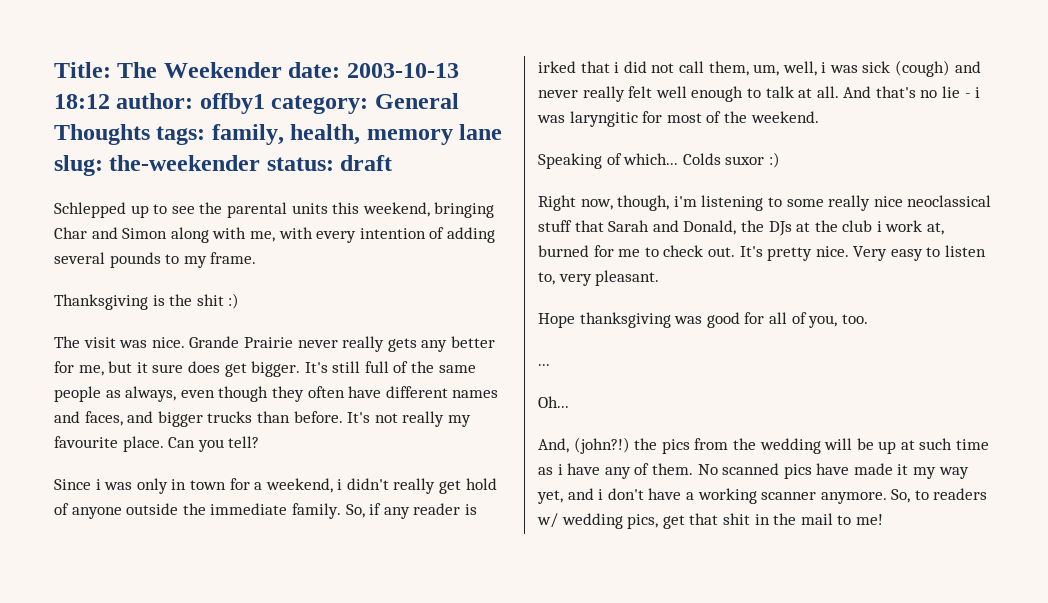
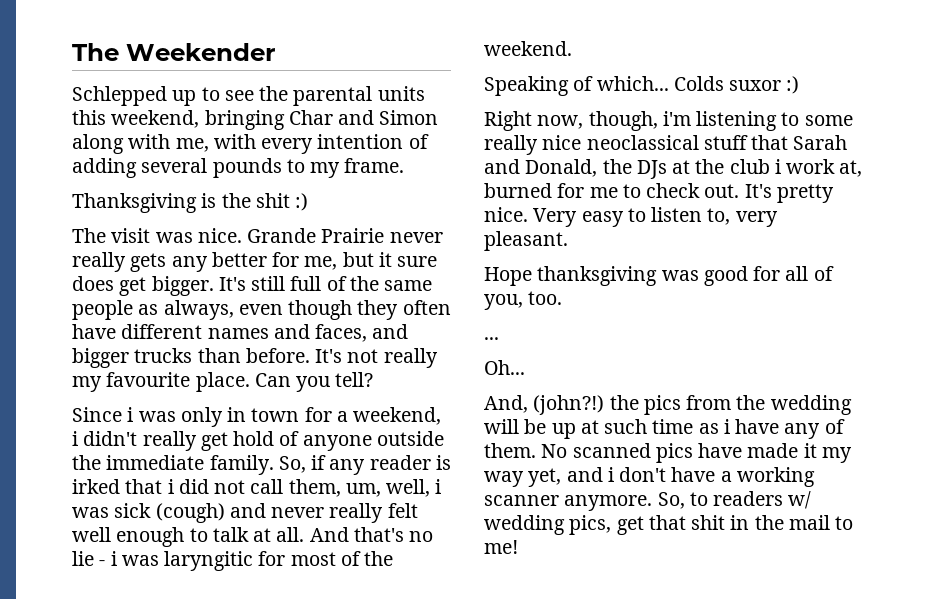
- Title: The Weekender date: 2003-10-13 18:12 author: offby1 category: General Thoughts tags: family, health, memory lane slug: the-weekender status: draft
+ The Weekender

